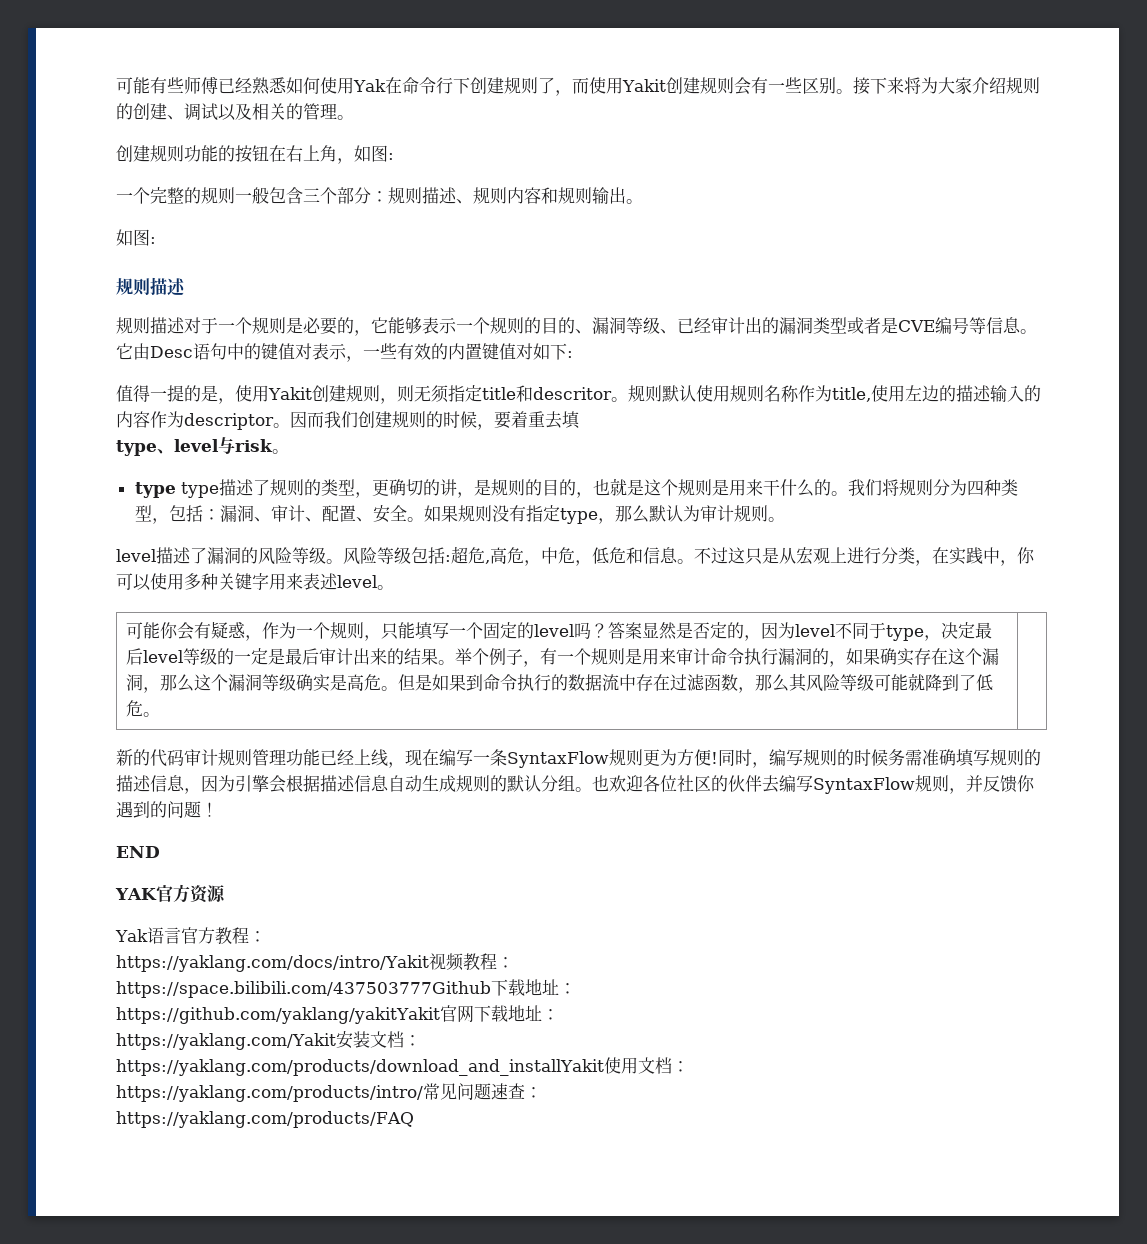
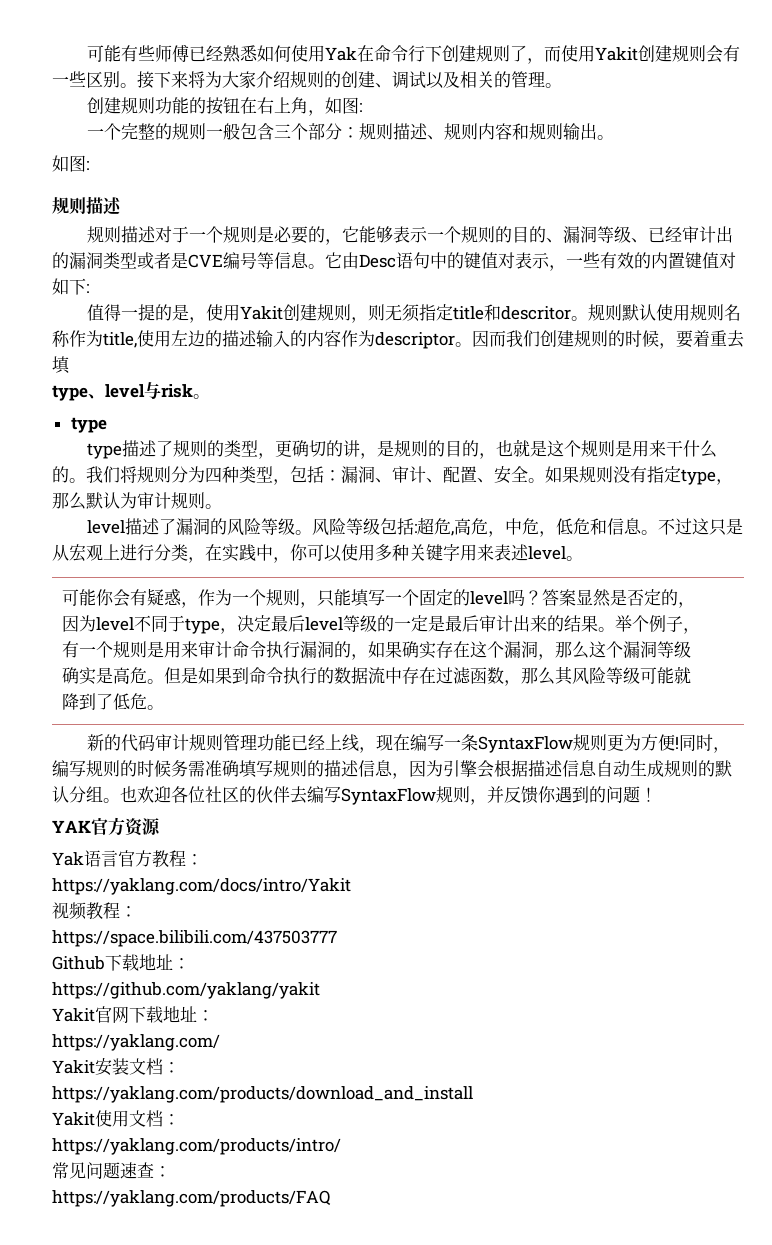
  type、level与risk。
- type type描述了规则的类型，更确切的讲，是规则的目的，也就是这个规则是用来干什么的。
+ type
+ type描述了规则的类型，更确切的讲，是规则的目的，也就是这个规则是用来干什么的。
- END
- https://yaklang.com/docs/intro/Yakit视频教程：
+ https://yaklang.com/docs/intro/Yakit
+ 视频教程：
- https://space.bilibili.com/437503777Github下载地址：
- https://github.com/yaklang/yakitYakit官网下载地址：
+ https://space.bilibili.com/437503777
+ Github下载地址：
+ https://github.com/yaklang/yakit
+ Yakit官网下载地址：
- https://yaklang.com/Yakit安装文档：
+ https://yaklang.com/
+ Yakit安装文档：
- https://yaklang.com/products/download_and_installYakit使用文档：
+ https://yaklang.com/products/download_and_install
+ Yakit使用文档：
- https://yaklang.com/products/intro/常见问题速查：
+ https://yaklang.com/products/intro/
+ 常见问题速查：

